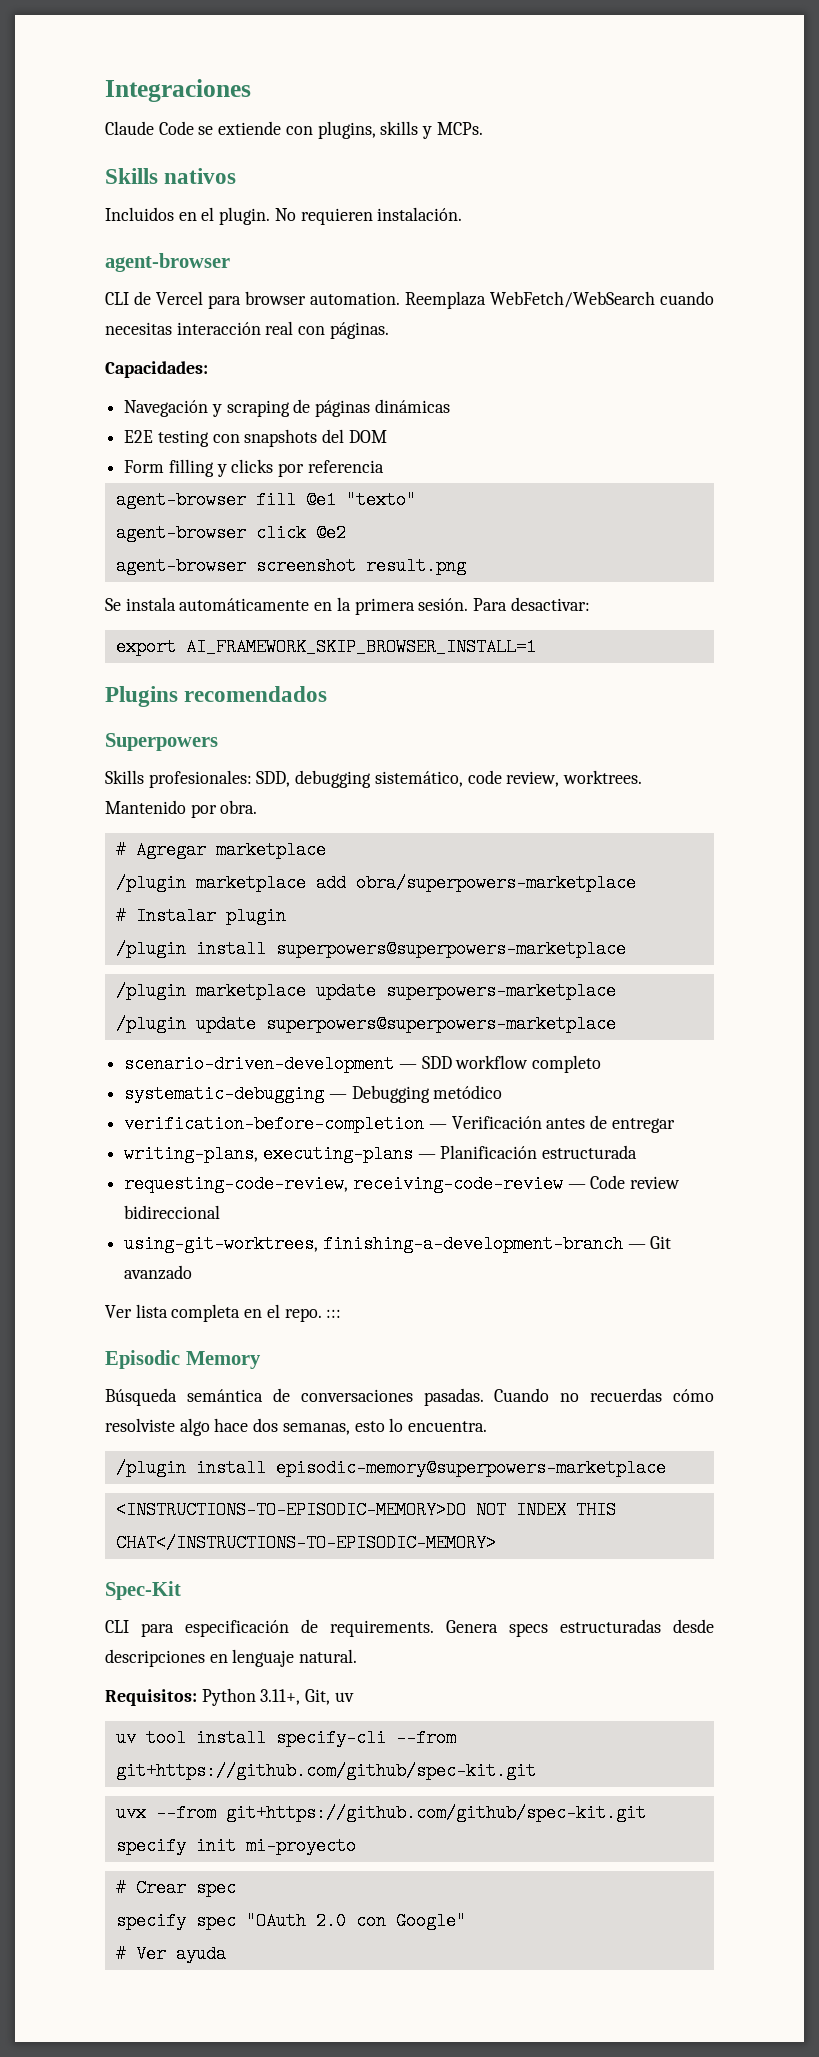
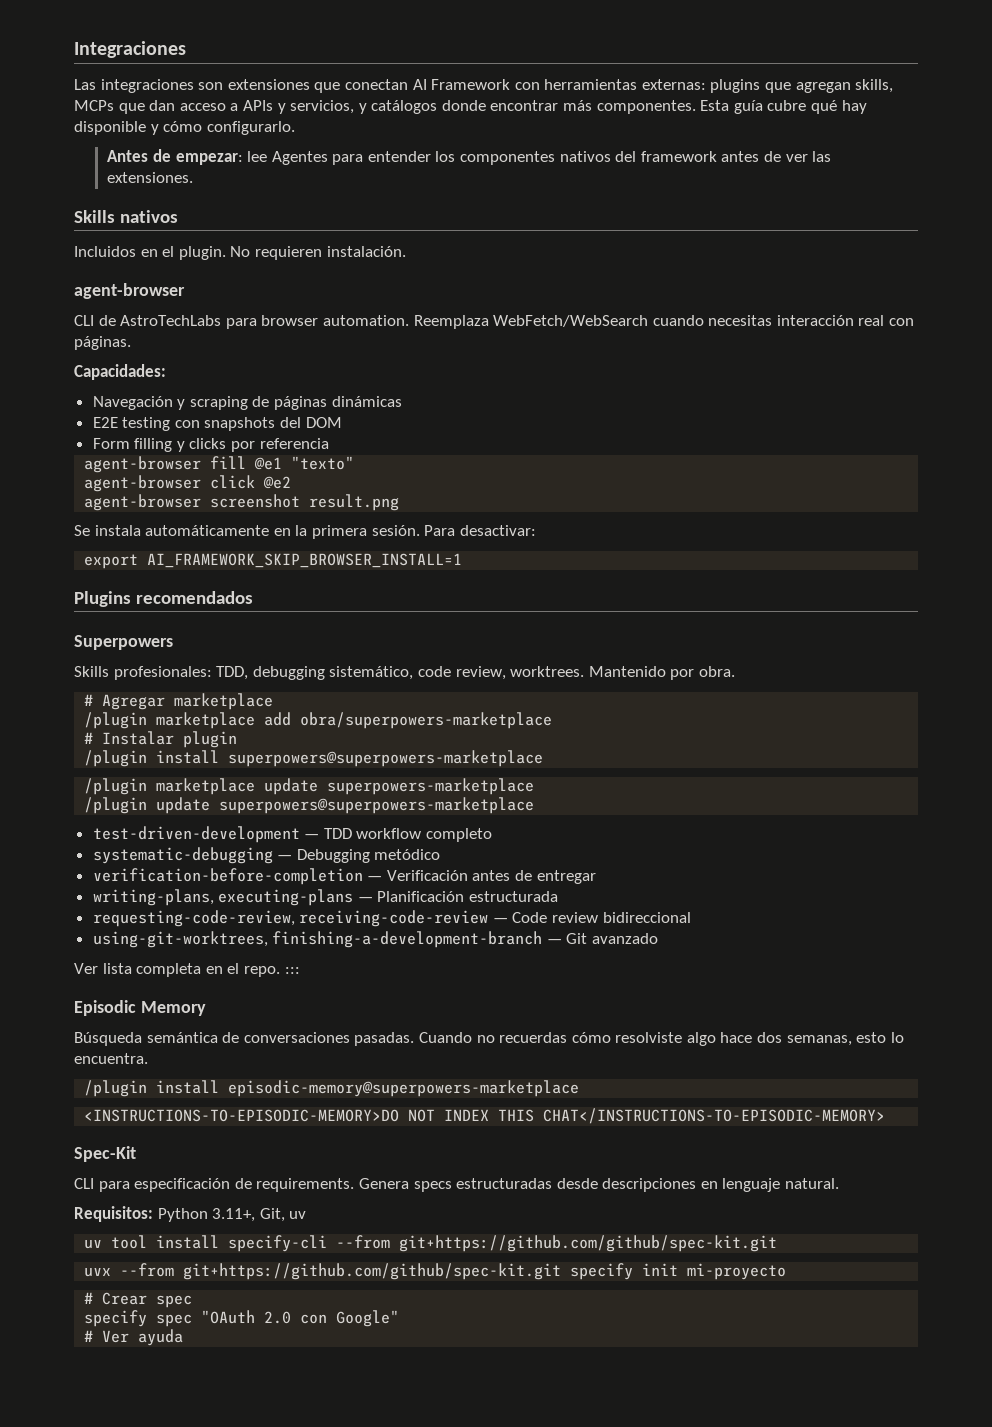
- Claude Code se extiende con plugins, skills y MCPs.
+ Las integraciones son extensiones que conectan AI Framework con herramientas externas: plugins que agregan skills, MCPs que dan acceso a APIs y servicios, y catálogos donde encontrar más componentes. Esta guía cubre qué hay disponible y cómo configurarlo.
+ Antes de empezar: lee Agentes para entender los componentes nativos del framework antes de ver las extensiones.
- CLI de Vercel para browser automation.
+ CLI de AstroTechLabs para browser automation.
- Skills profesionales: SDD, debugging sistemático, code review, worktrees.
+ Skills profesionales: TDD, debugging sistemático, code review, worktrees.
- scenario-driven-development — SDD workflow completo
+ test-driven-development — TDD workflow completo

